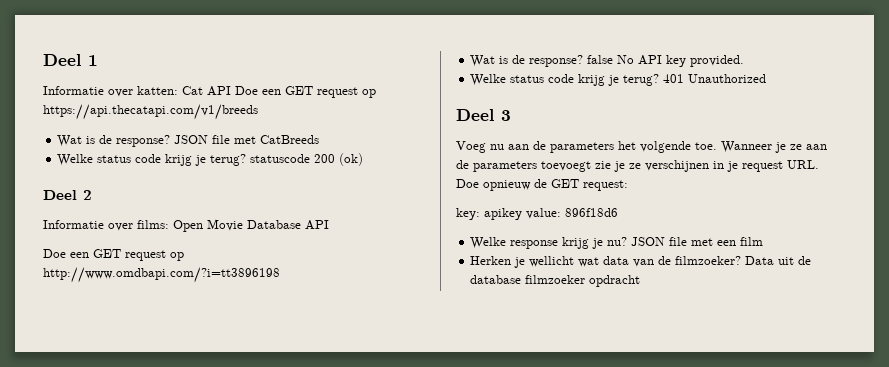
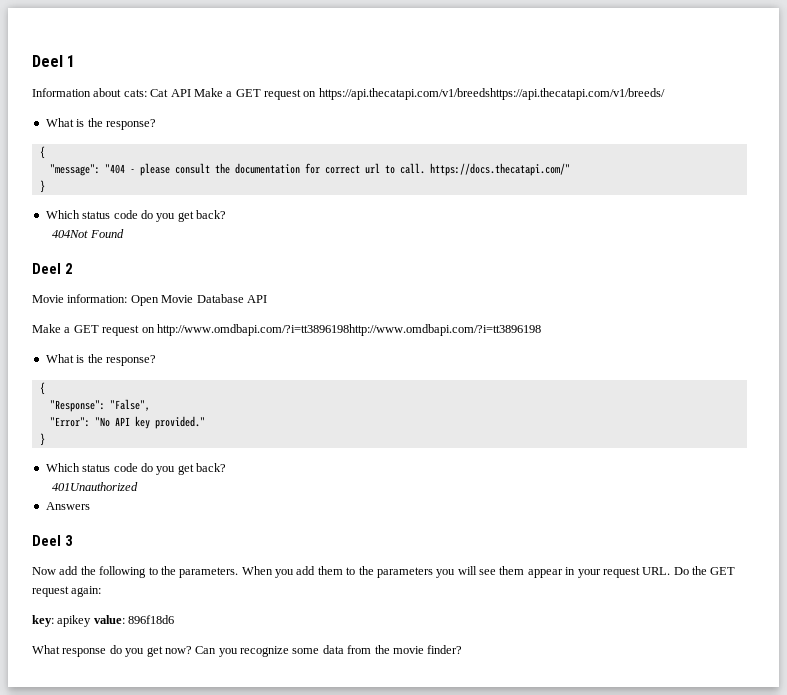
- Informatie over katten: Cat API Doe een GET request op https://api.thecatapi.com/v1/breeds
- Wat is de response? JSON file met CatBreeds
- Welke status code krijg je terug? statuscode 200 (ok)
+ Information about cats: Cat API Make a GET request on https://api.thecatapi.com/v1/breedshttps://api.thecatapi.com/v1/breeds/
+ What is the response?
+ {
+ "message": "404 - please consult the documentation for correct url to call. https://docs.thecatapi.com/"
+ }
+ Which status code do you get back?
+ 404Not Found
- Informatie over films: Open Movie Database API
+ Movie information: Open Movie Database API
- Doe een GET request op http://www.omdbapi.com/?i=tt3896198
- Wat is de response? false No API key provided.
- Welke status code krijg je terug? 401 Unauthorized
+ Make a GET request on http://www.omdbapi.com/?i=tt3896198http://www.omdbapi.com/?i=tt3896198
+ What is the response?
+ {
+ "Response": "False",
+ "Error": "No API key provided."
+ }
+ Which status code do you get back?
+ 401Unauthorized
+ Answers
  Deel 3
- Voeg nu aan de parameters het volgende toe. Wanneer je ze aan de parameters toevoegt zie je ze verschijnen in je request URL. Doe opnieuw de GET request:
+ Now add the following to the parameters. When you add them to the parameters you will see them appear in your request URL. Do the GET request again:
  key: apikey value: 896f18d6
- Welke response krijg je nu? JSON file met een film
- Herken je wellicht wat data van de filmzoeker? Data uit de database filmzoeker opdracht
+ What response do you get now? Can you recognize some data from the movie finder?

